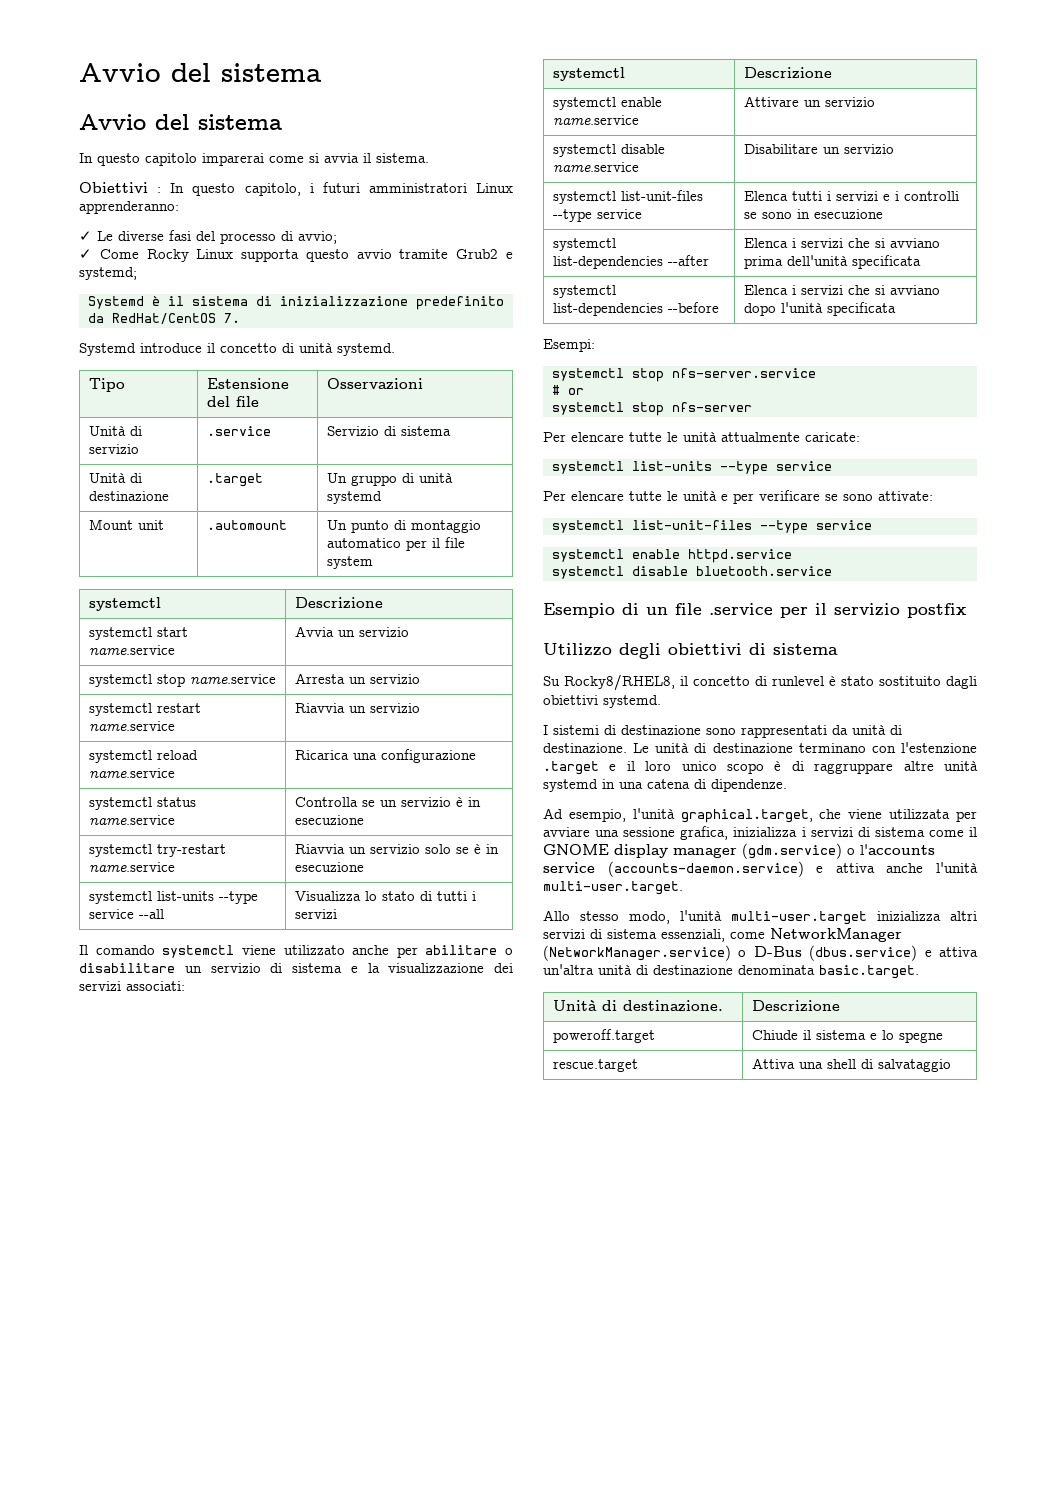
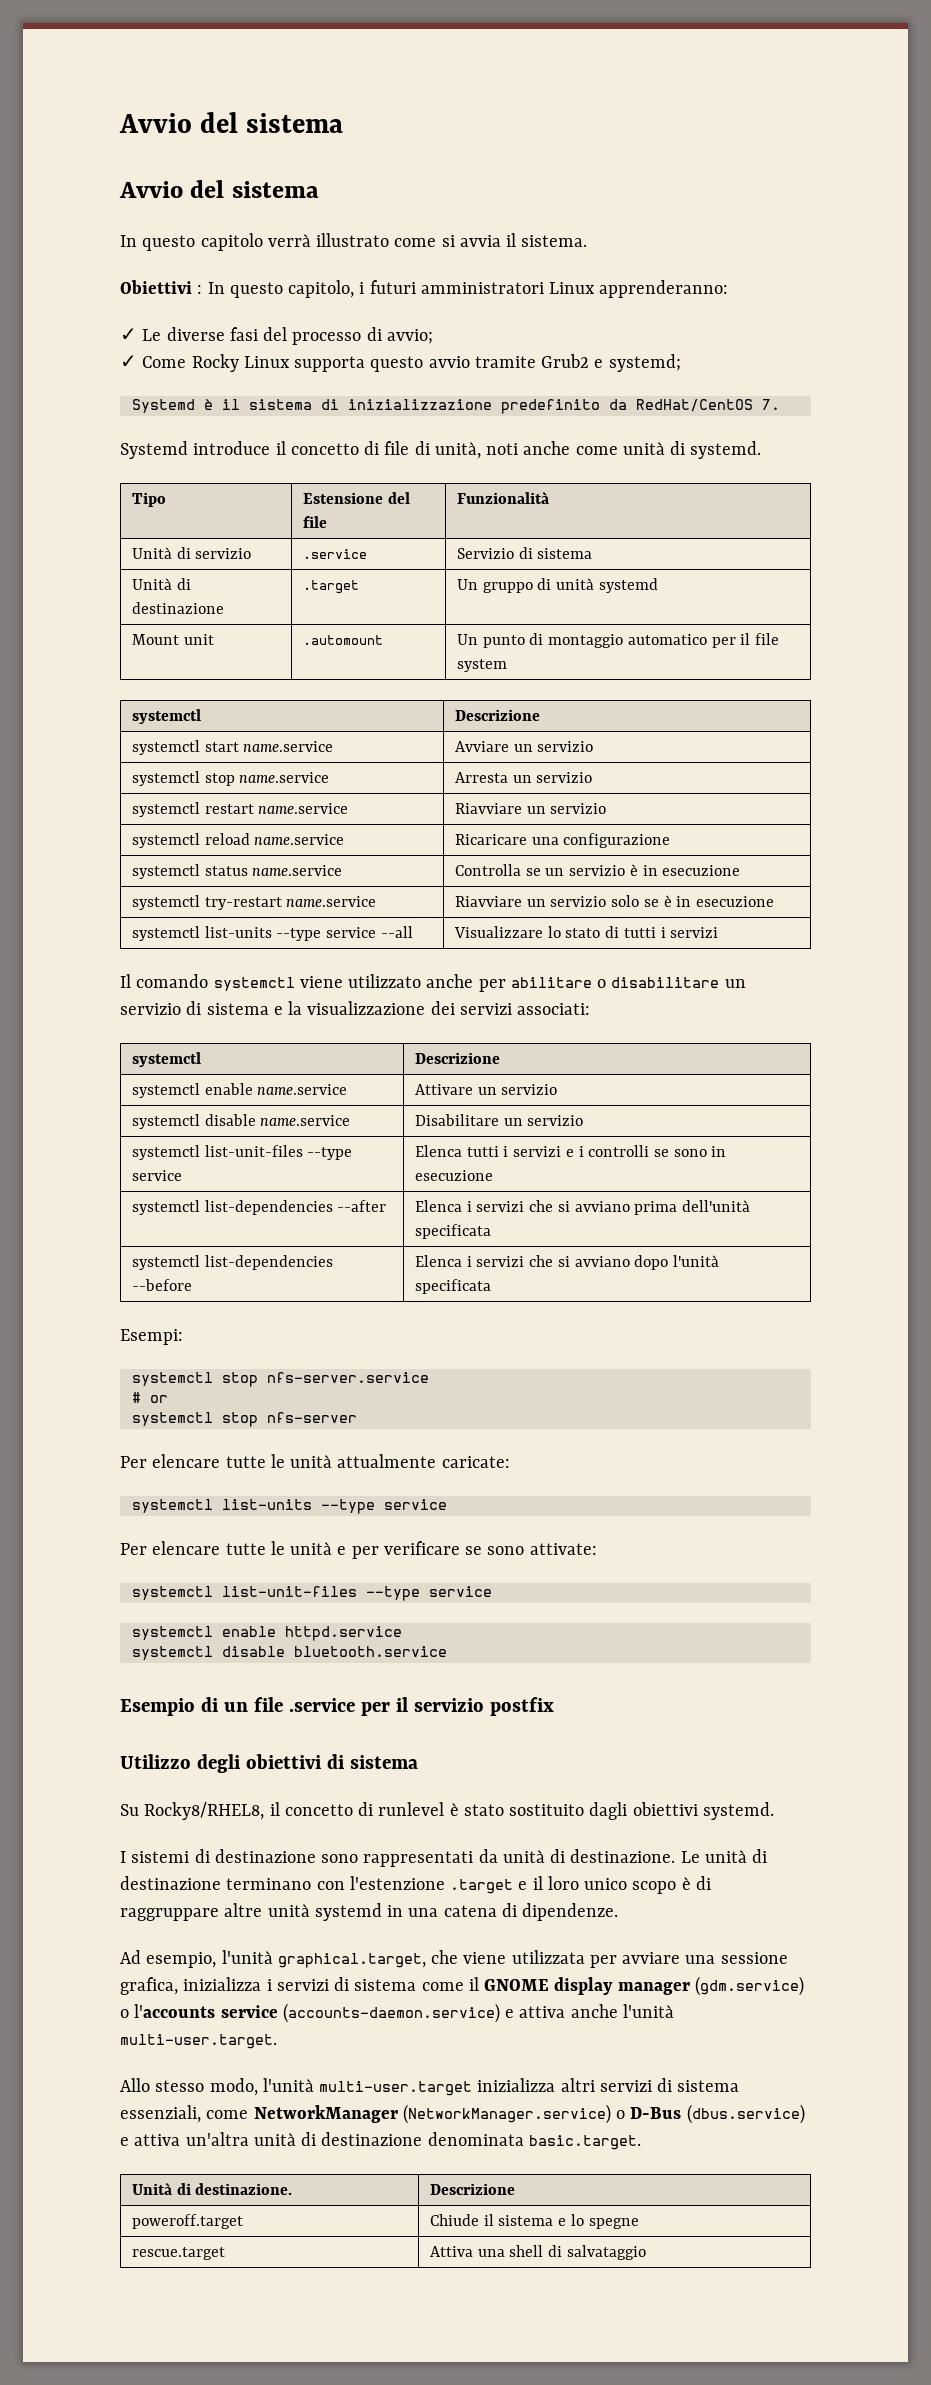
- In questo capitolo imparerai come si avvia il sistema.
+ In questo capitolo verrà illustrato come si avvia il sistema.
- Systemd introduce il concetto di unità systemd.
+ Systemd introduce il concetto di file di unità, noti anche come unità di systemd.
- Tipo | Estensione del file | Osservazioni
+ Tipo | Estensione del file | Funzionalità
- systemctl start name.service | Avvia un servizio
+ systemctl start name.service | Avviare un servizio
- systemctl restart name.service | Riavvia un servizio
+ systemctl restart name.service | Riavviare un servizio
- systemctl reload name.service | Ricarica una configurazione
+ systemctl reload name.service | Ricaricare una configurazione
- systemctl try-restart name.service | Riavvia un servizio solo se è in esecuzione
+ systemctl try-restart name.service | Riavviare un servizio solo se è in esecuzione
- systemctl list-units --type service --all | Visualizza lo stato di tutti i servizi
+ systemctl list-units --type service --all | Visualizzare lo stato di tutti i servizi

